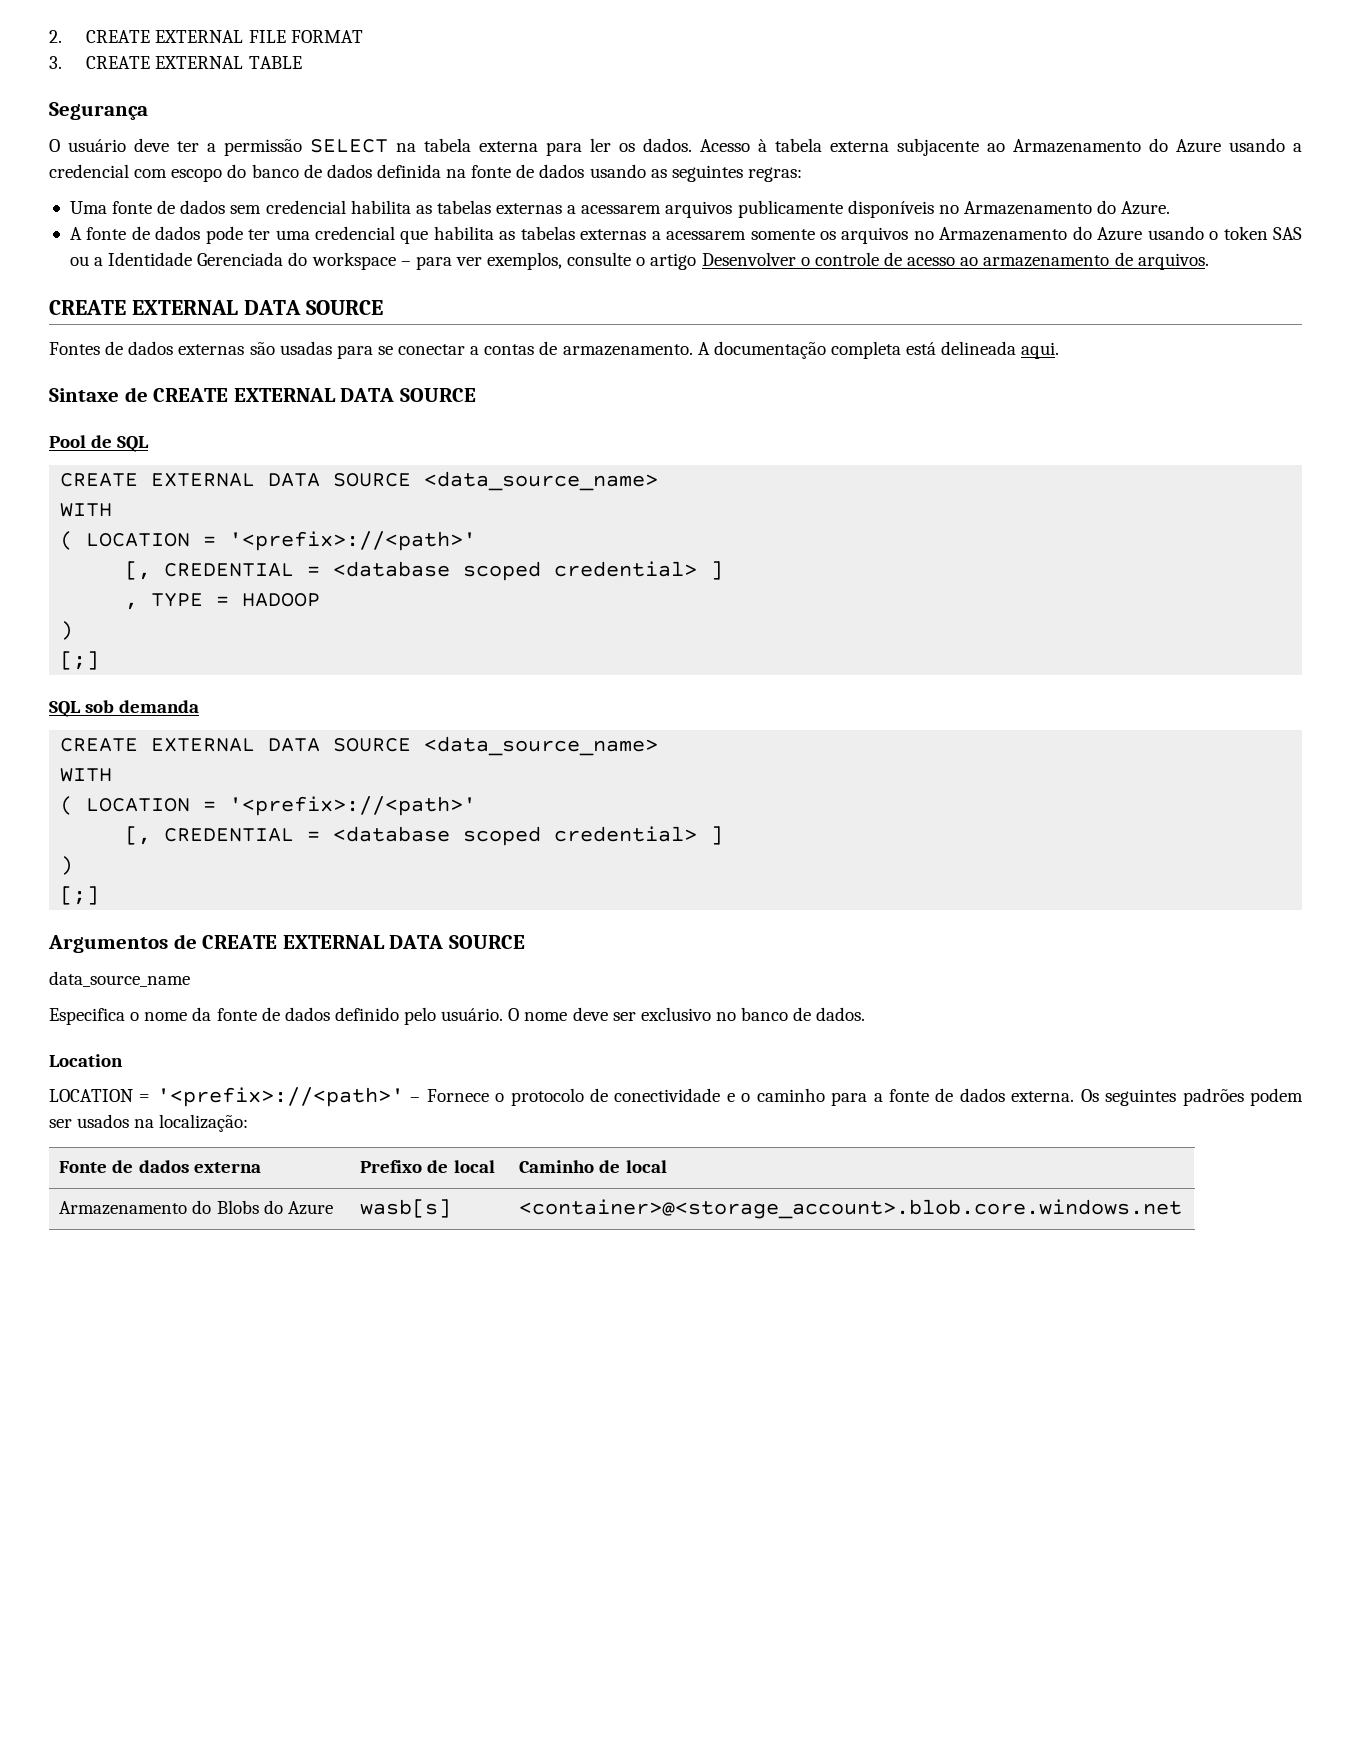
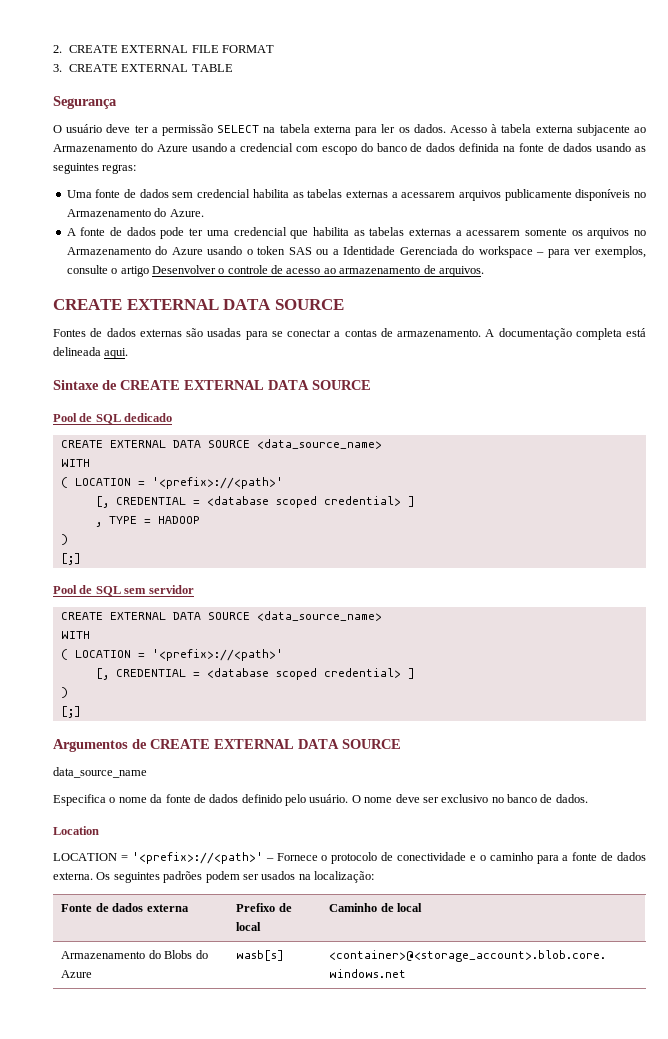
- Pool de SQL
+ Pool de SQL dedicado
- SQL sob demanda
+ Pool de SQL sem servidor

